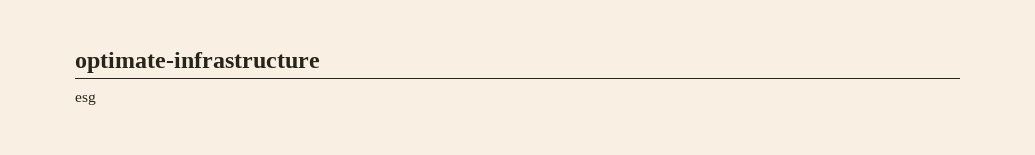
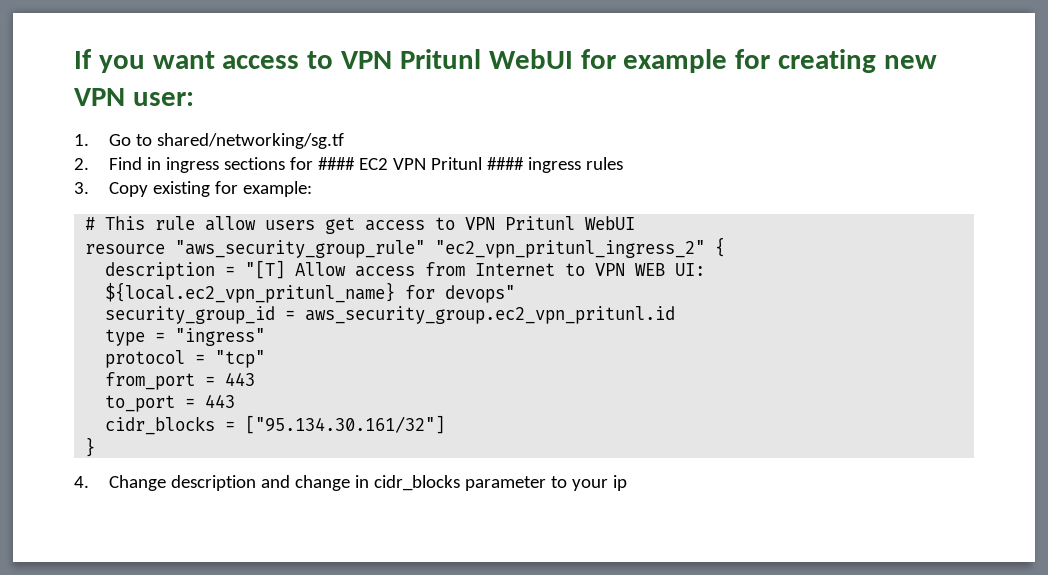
- optimate-infrastructure
- esg
+ If you want access to VPN Pritunl WebUI for example for creating new VPN user:
+ 1. Go to shared/networking/sg.tf
+ 2. Find in ingress sections for #### EC2 VPN Pritunl #### ingress rules
+ 3. Copy existing for example:
+ # This rule allow users get access to VPN Pritunl WebUI
+ resource "aws_security_group_rule" "ec2_vpn_pritunl_ingress_2" {
+ description = "[T] Allow access from Internet to VPN WEB UI: ${local.ec2_vpn_pritunl_name} for devops"
+ security_group_id = aws_security_group.ec2_vpn_pritunl.id
+ type = "ingress"
+ protocol = "tcp"
+ from_port = 443
+ to_port = 443
+ cidr_blocks = ["95.134.30.161/32"]
+ }
+ 4. Change description and change in cidr_blocks parameter to your ip

